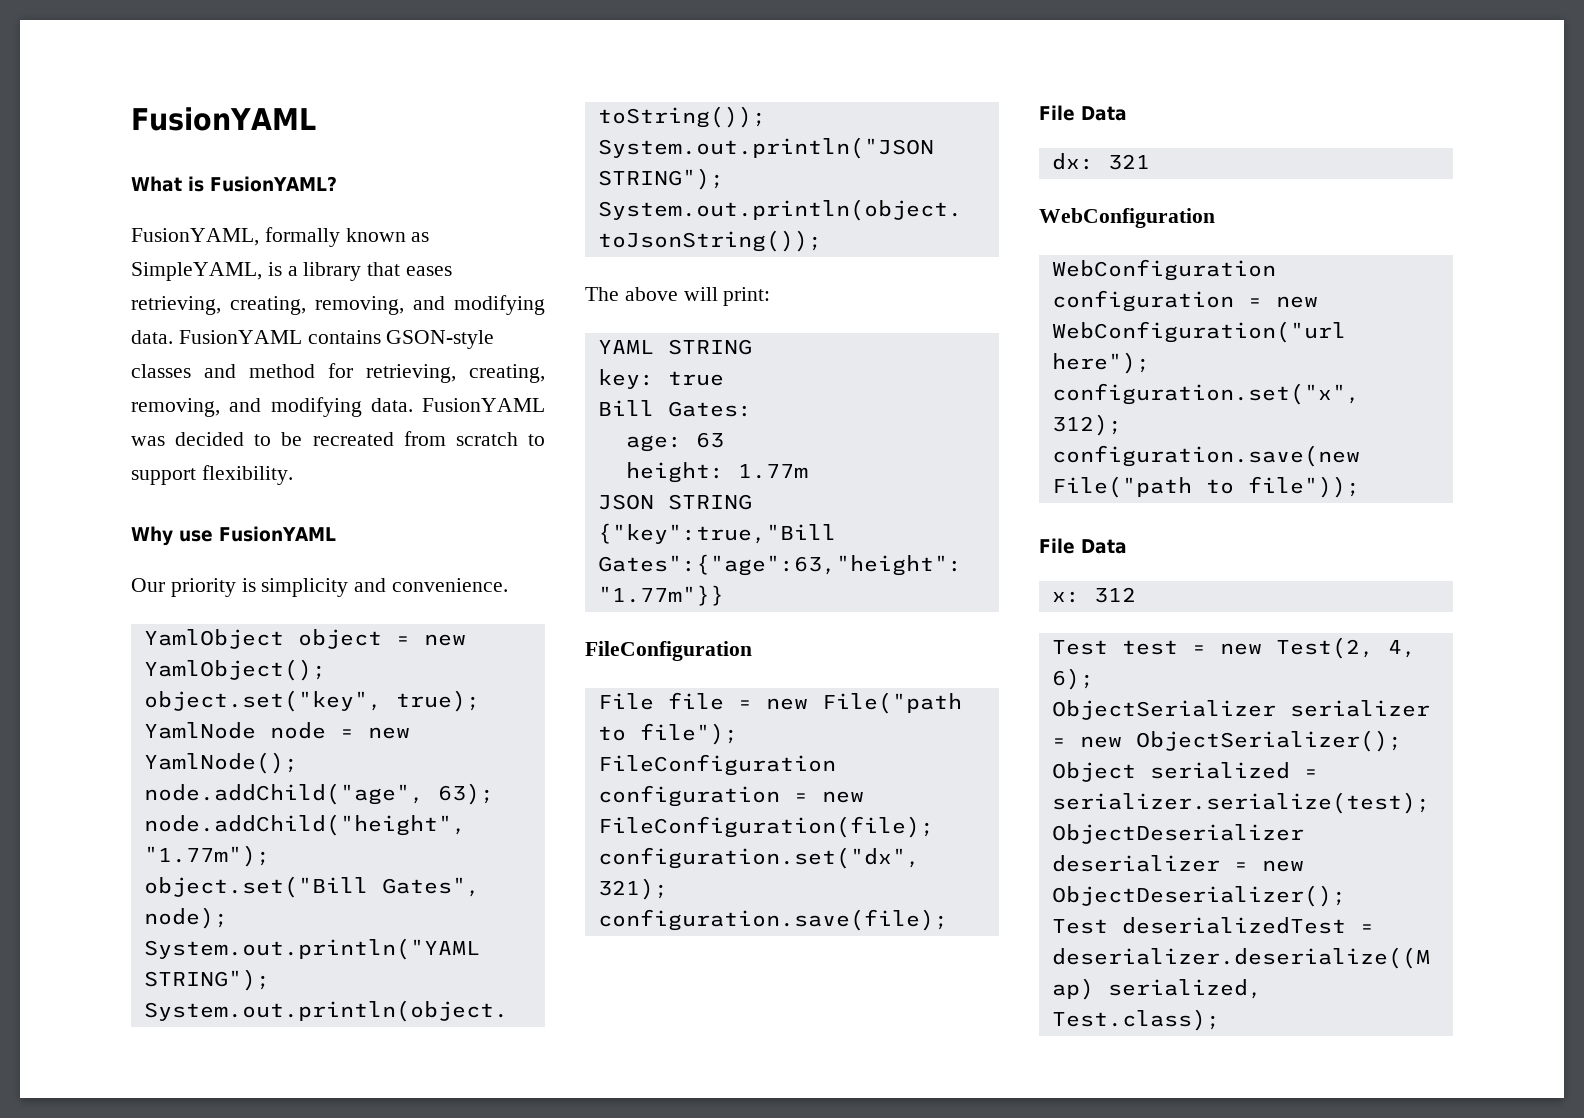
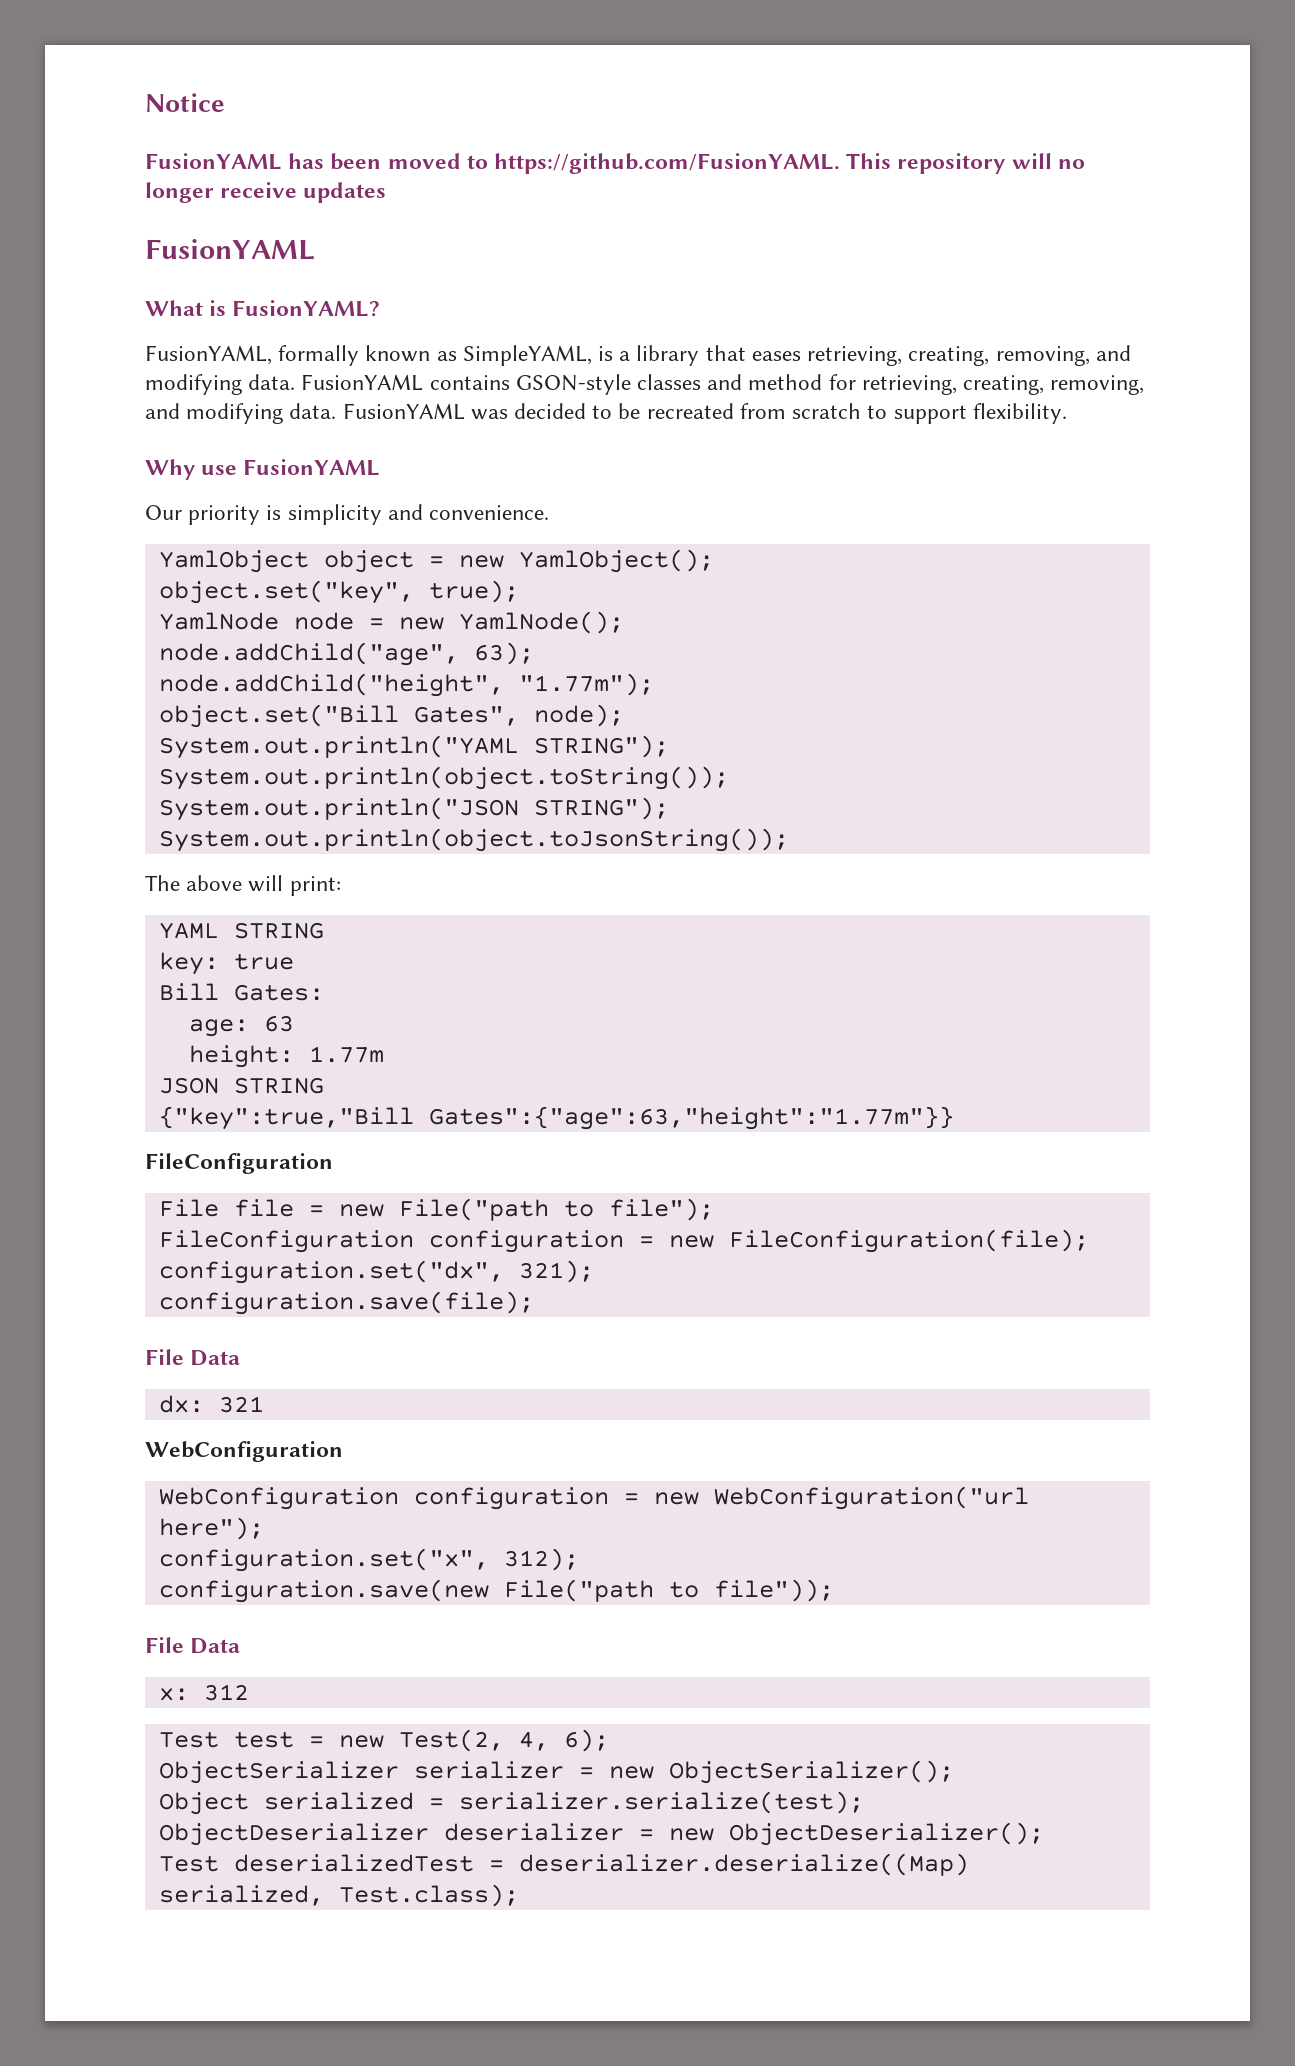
+ Notice
+ FusionYAML has been moved to https://github.com/FusionYAML. This repository will no longer receive updates

